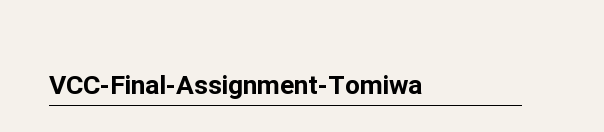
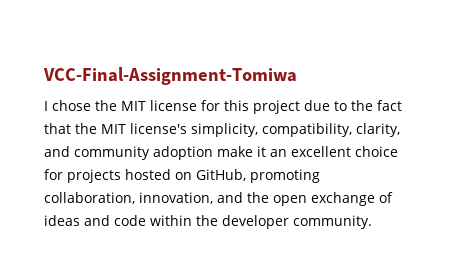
+ I chose the MIT license for this project due to the fact that the MIT license's simplicity, compatibility, clarity, and community adoption make it an excellent choice for projects hosted on GitHub, promoting collaboration, innovation, and the open exchange of ideas and code within the developer community.

